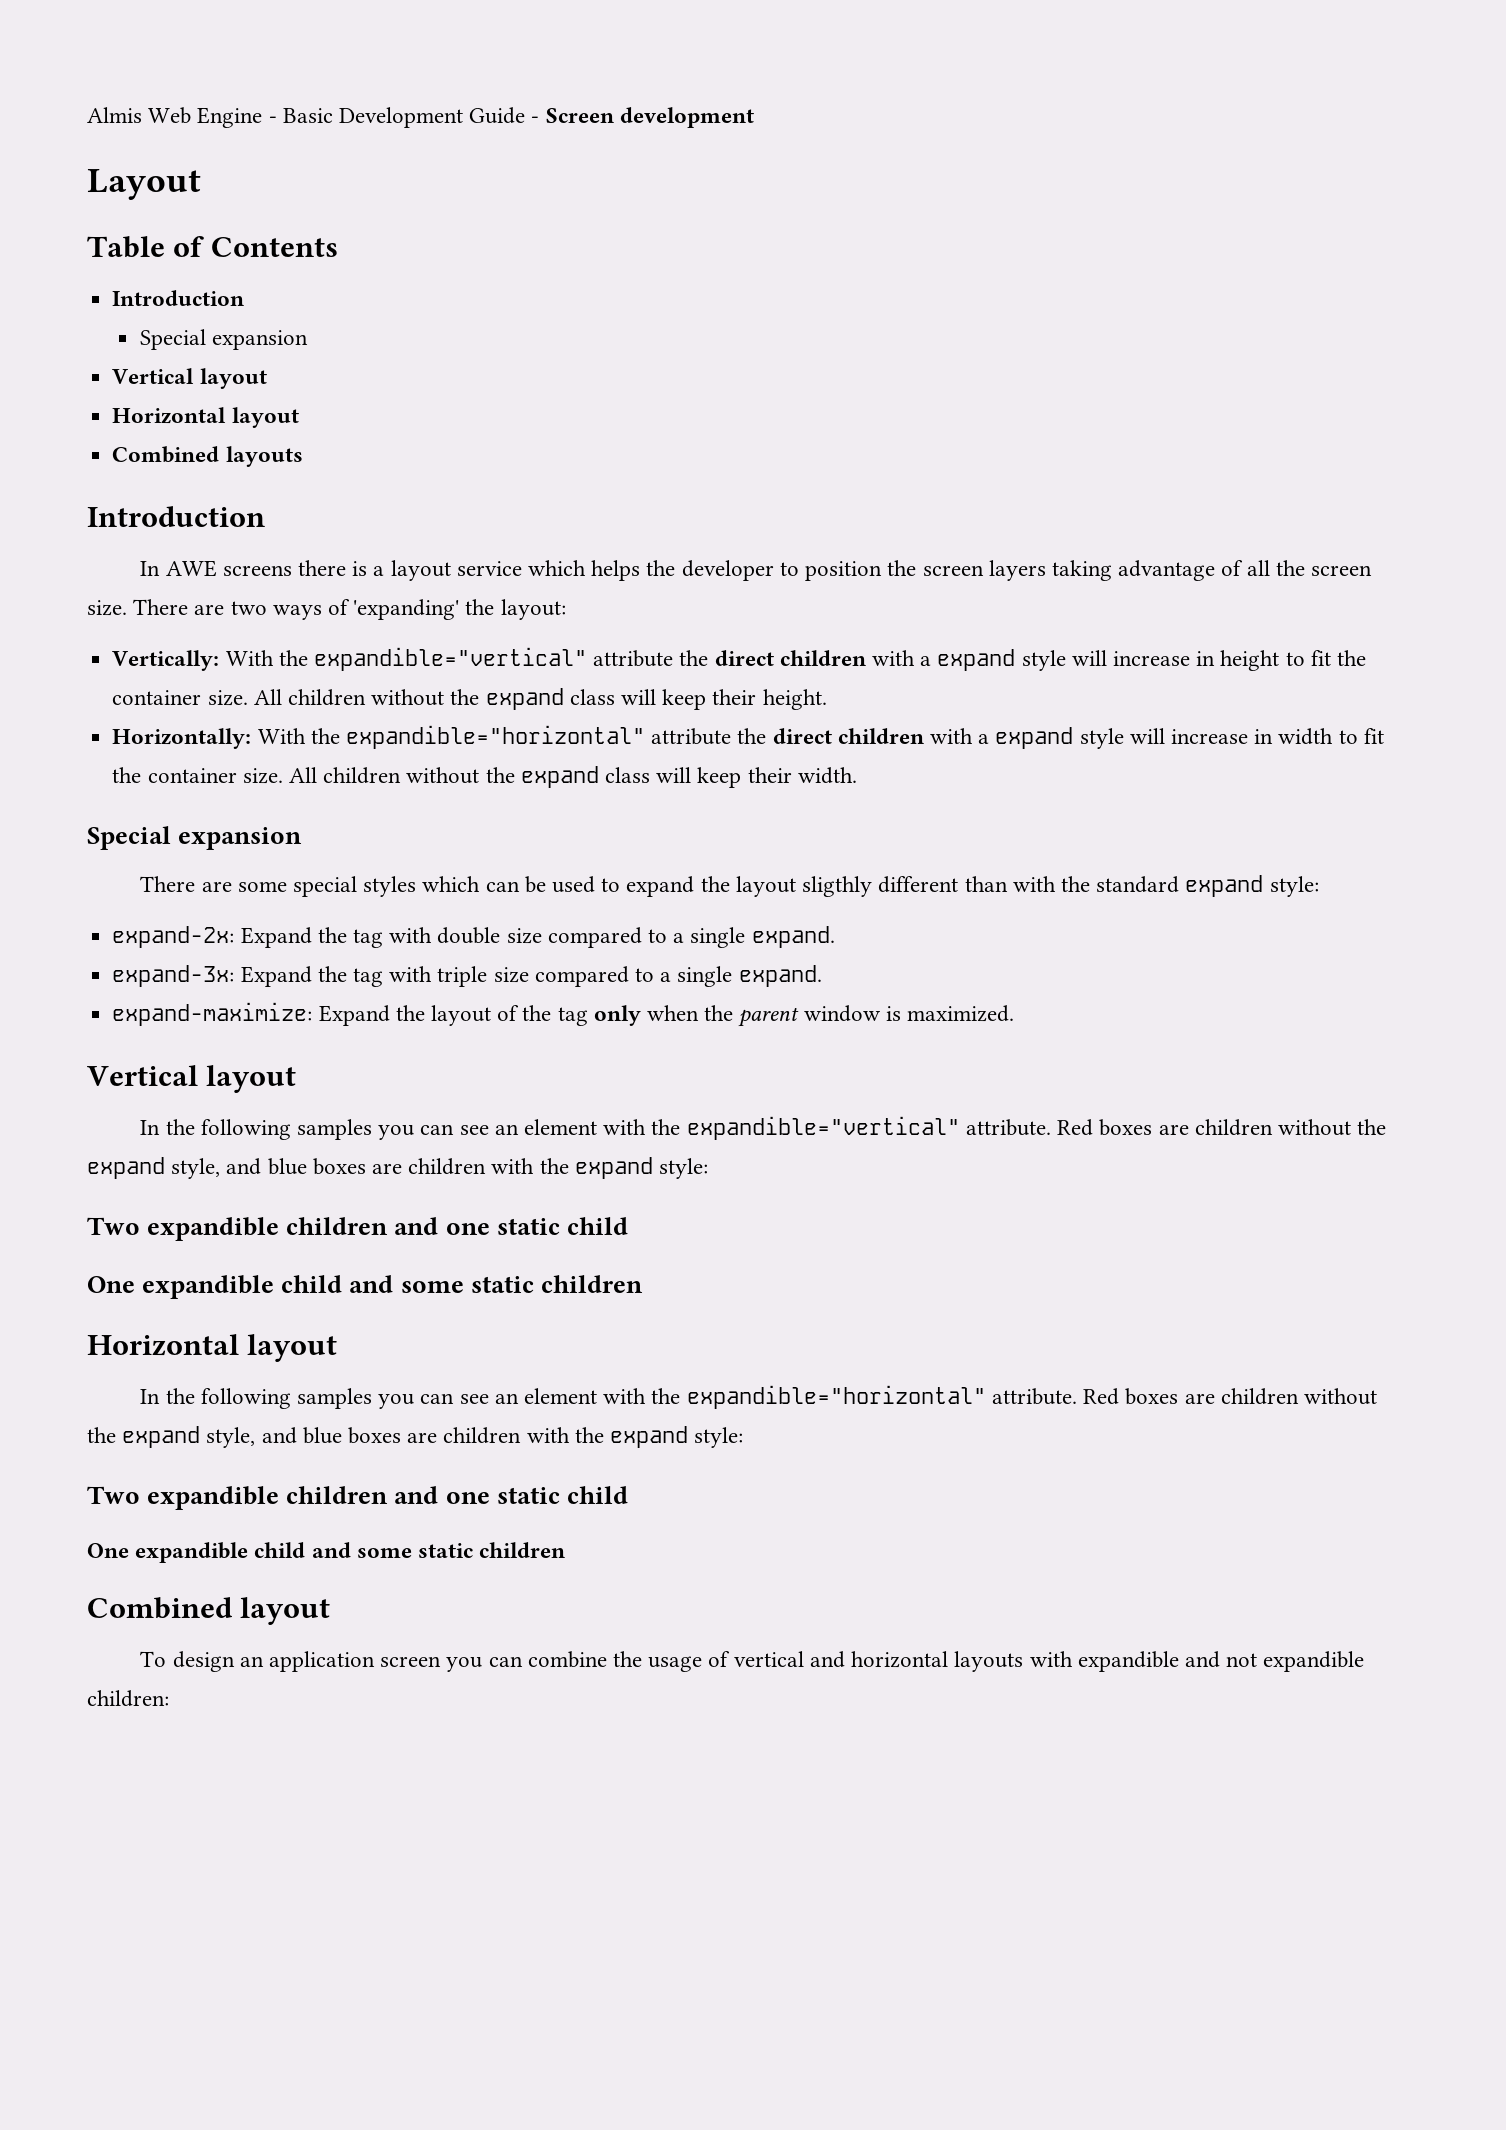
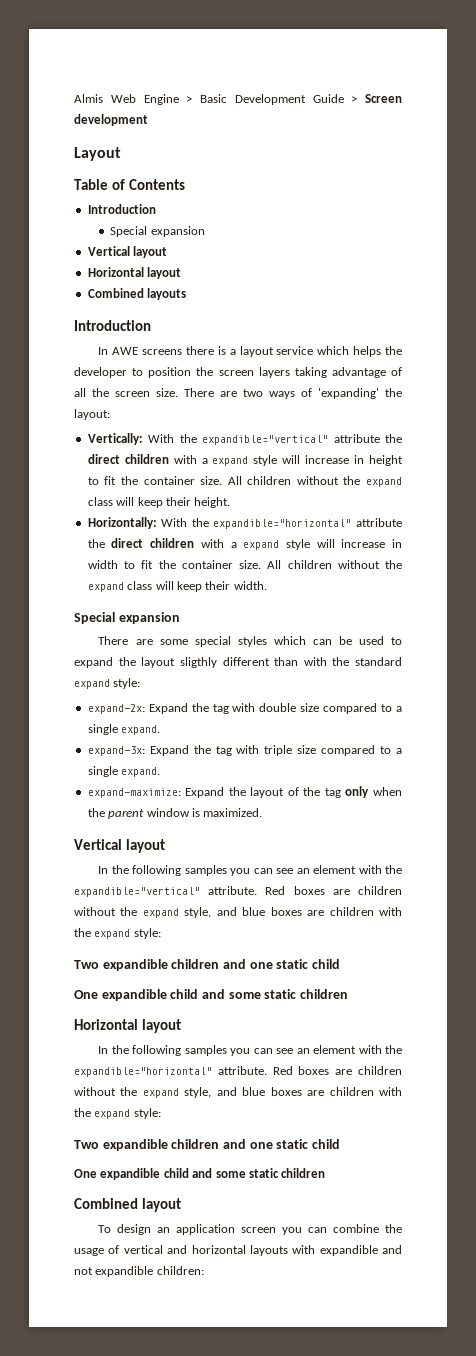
- Almis Web Engine - Basic Development Guide - Screen development
+ Almis Web Engine > Basic Development Guide > Screen development

